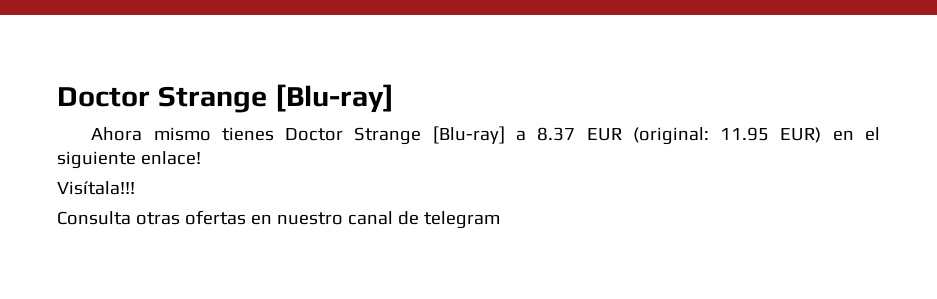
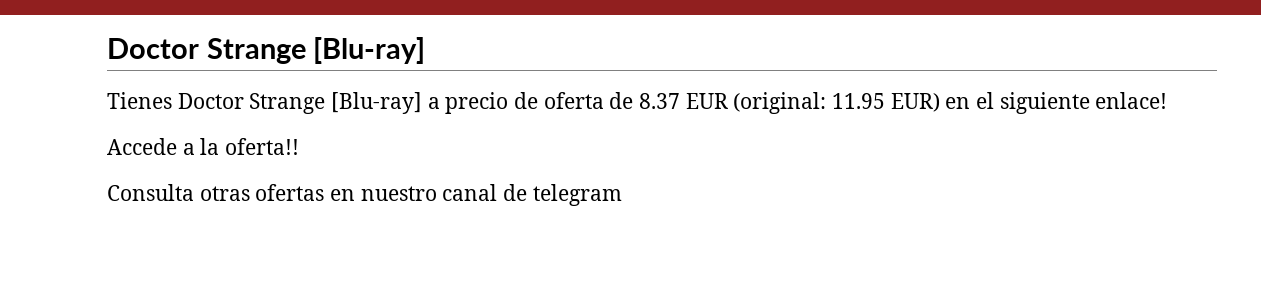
- Ahora mismo tienes Doctor Strange [Blu-ray] a 8.37 EUR (original: 11.95 EUR) en el siguiente enlace!
+ Tienes Doctor Strange [Blu-ray] a precio de oferta de 8.37 EUR (original: 11.95 EUR) en el siguiente enlace!
- Visítala!!!
+ Accede a la oferta!!

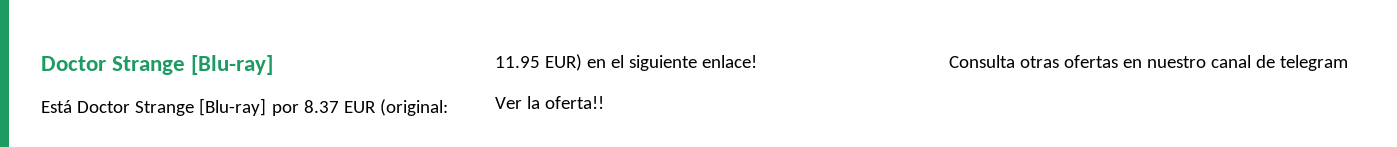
- Tienes Doctor Strange [Blu-ray] a precio de oferta de 8.37 EUR (original: 11.95 EUR) en el siguiente enlace!
+ Está Doctor Strange [Blu-ray] por 8.37 EUR (original: 11.95 EUR) en el siguiente enlace!
- Accede a la oferta!!
+ Ver la oferta!!

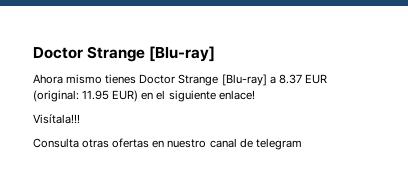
- Está Doctor Strange [Blu-ray] por 8.37 EUR (original: 11.95 EUR) en el siguiente enlace!
+ Ahora mismo tienes Doctor Strange [Blu-ray] a 8.37 EUR (original: 11.95 EUR) en el siguiente enlace!
- Ver la oferta!!
+ Visítala!!!

